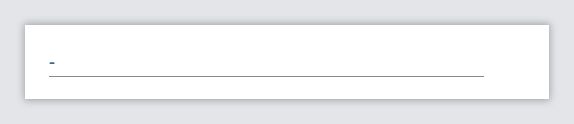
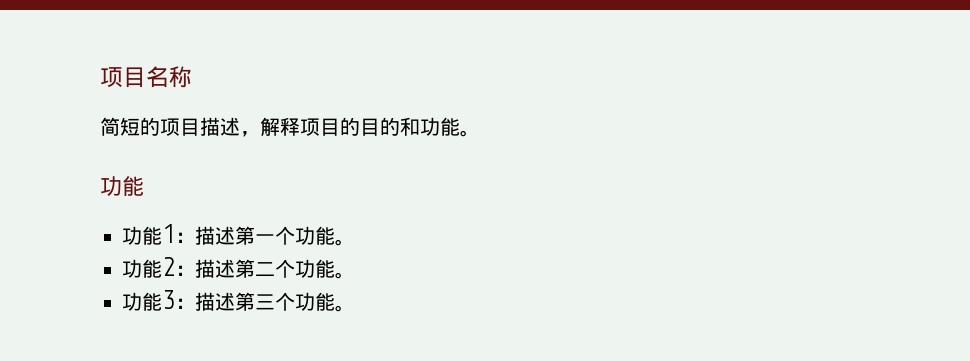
- -
+ 项目名称
+ 简短的项目描述，解释项目的目的和功能。
+ 功能
+ 功能1：描述第一个功能。
+ 功能2：描述第二个功能。
+ 功能3：描述第三个功能。

